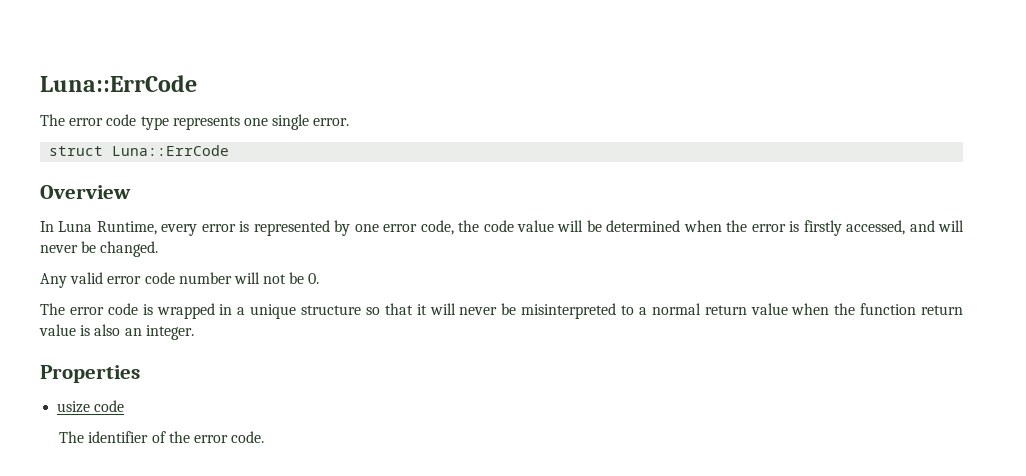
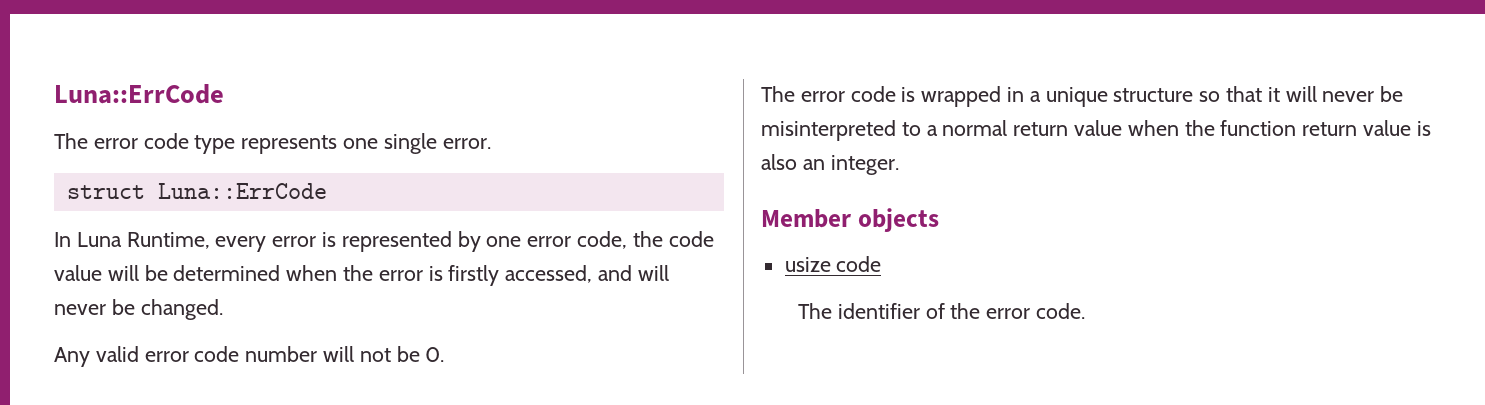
- Overview
- Properties
+ Member objects

